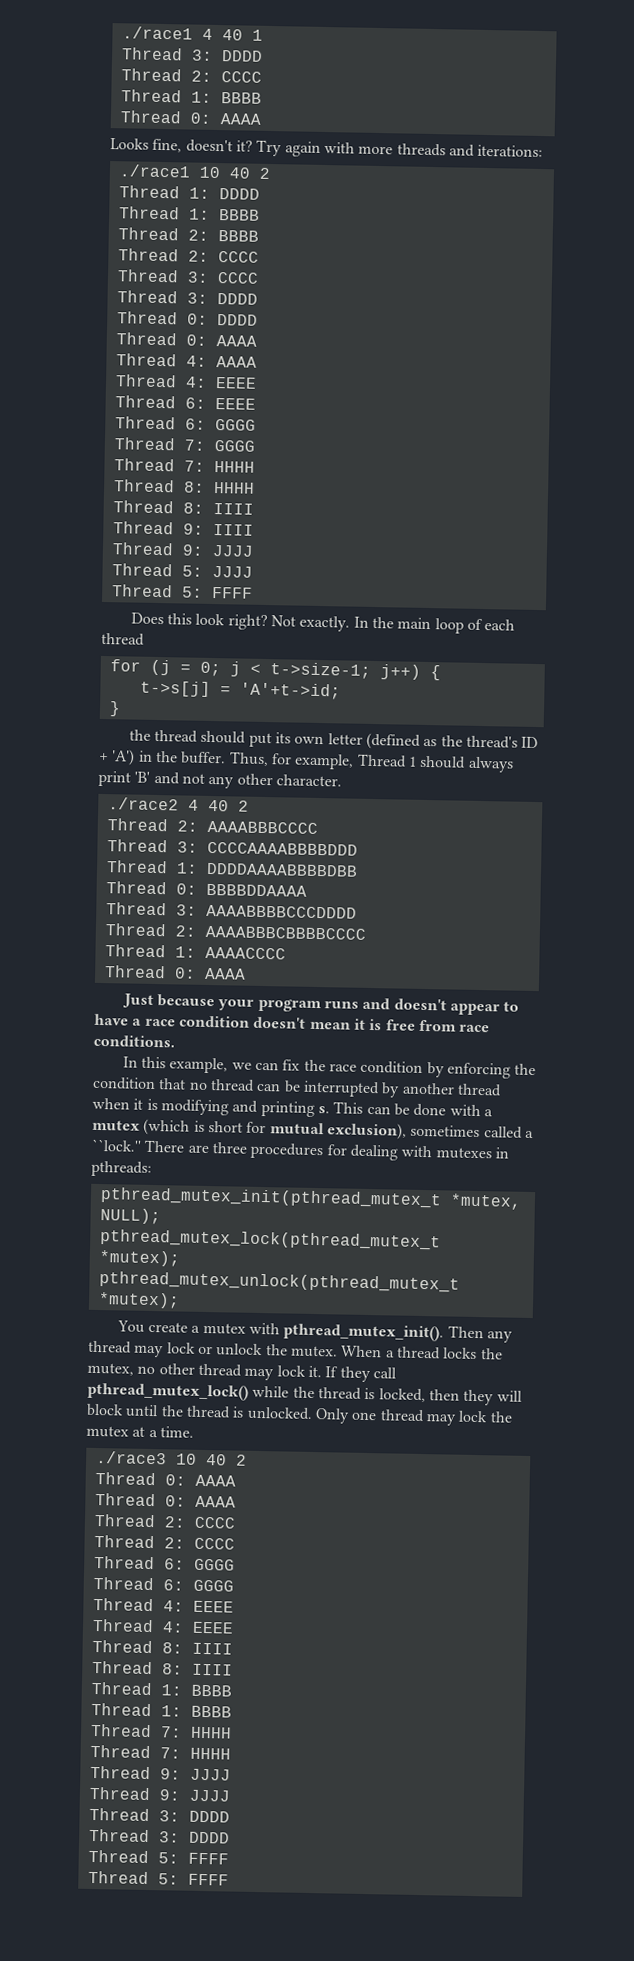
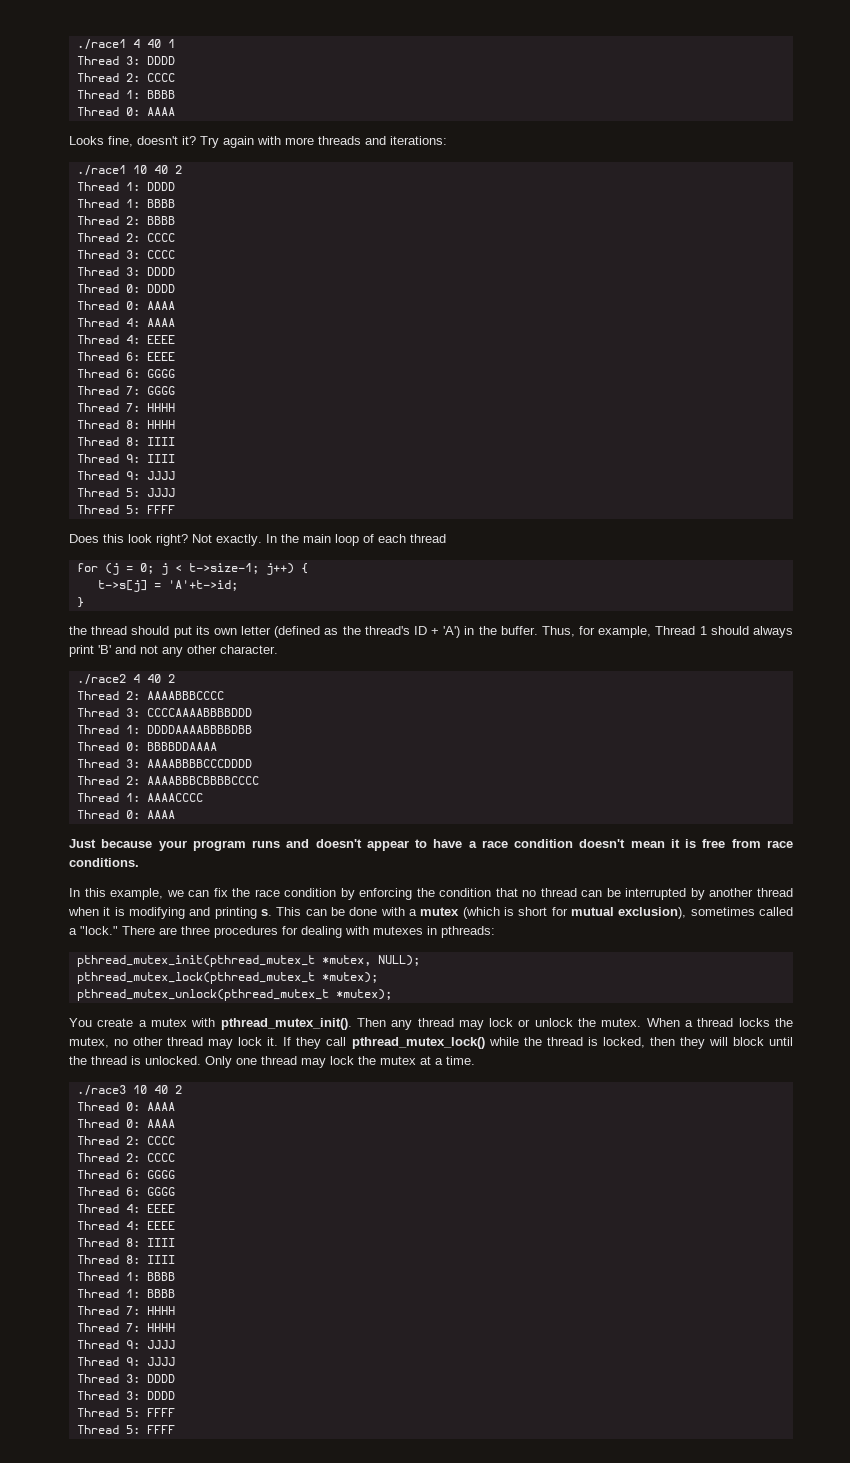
- This can be done with a mutex (which is short for mutual exclusion), sometimes called a ``lock.''
+ This can be done with a mutex (which is short for mutual exclusion), sometimes called a "lock."

